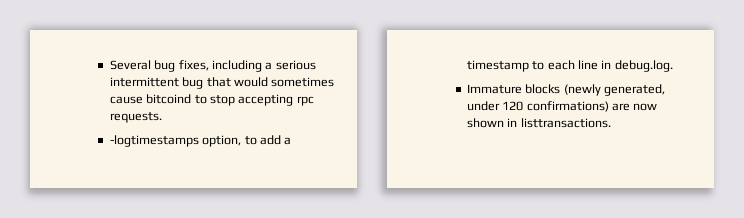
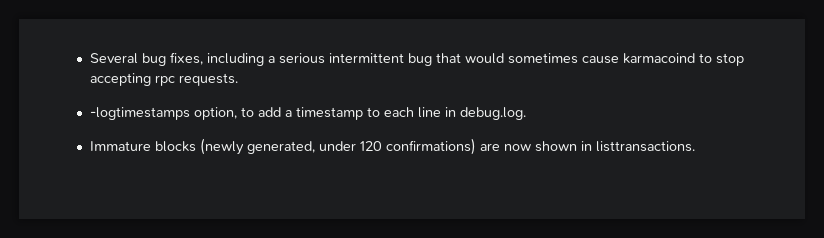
- Several bug fixes, including a serious intermittent bug that would sometimes cause bitcoind to stop accepting rpc requests.
+ Several bug fixes, including a serious intermittent bug that would sometimes cause karmacoind to stop accepting rpc requests.

